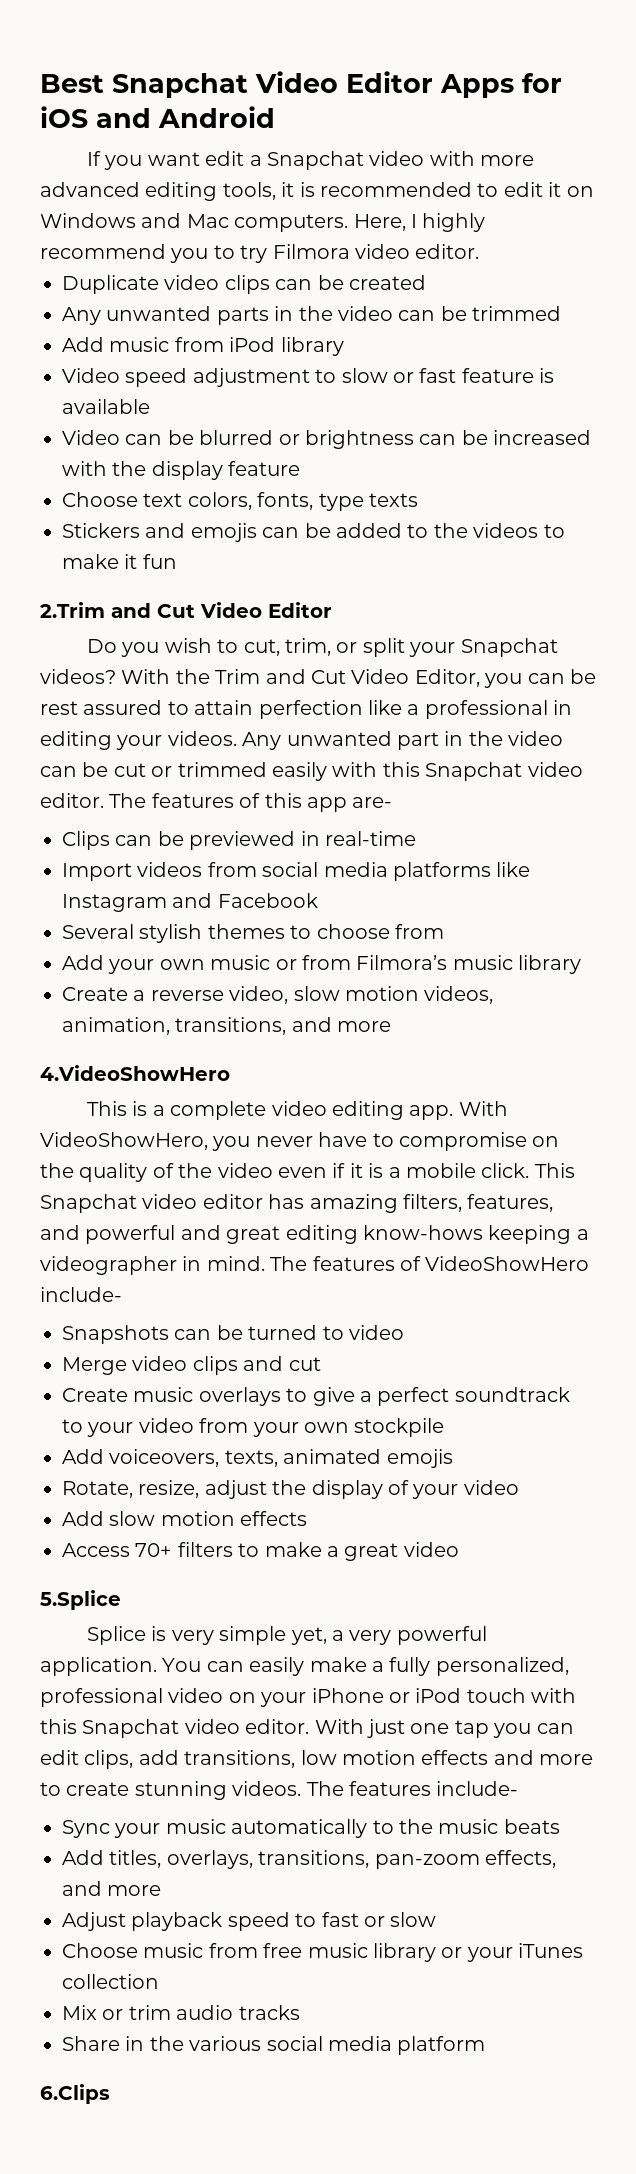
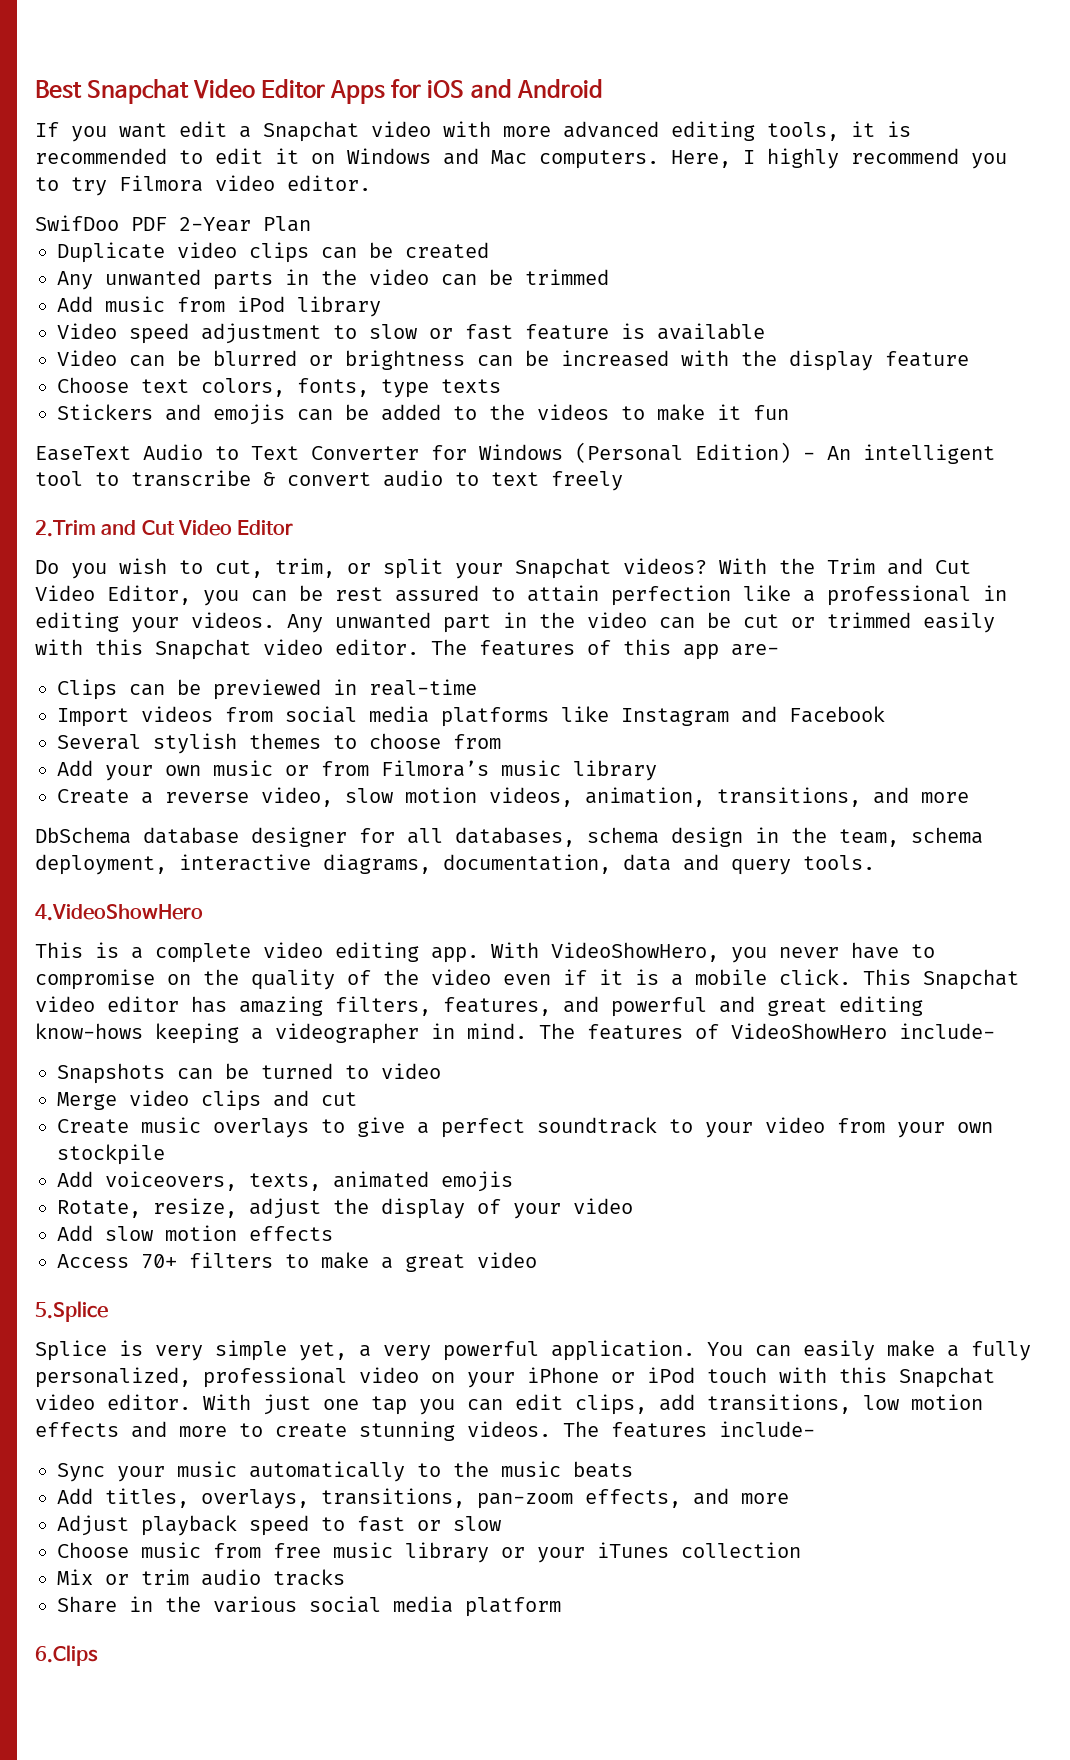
+ SwifDoo PDF 2-Year Plan
+ EaseText Audio to Text Converter for Windows (Personal Edition) - An intelligent tool to transcribe & convert audio to text freely
+ DbSchema database designer for all databases, schema design in the team, schema deployment, interactive diagrams, documentation, data and query tools.

